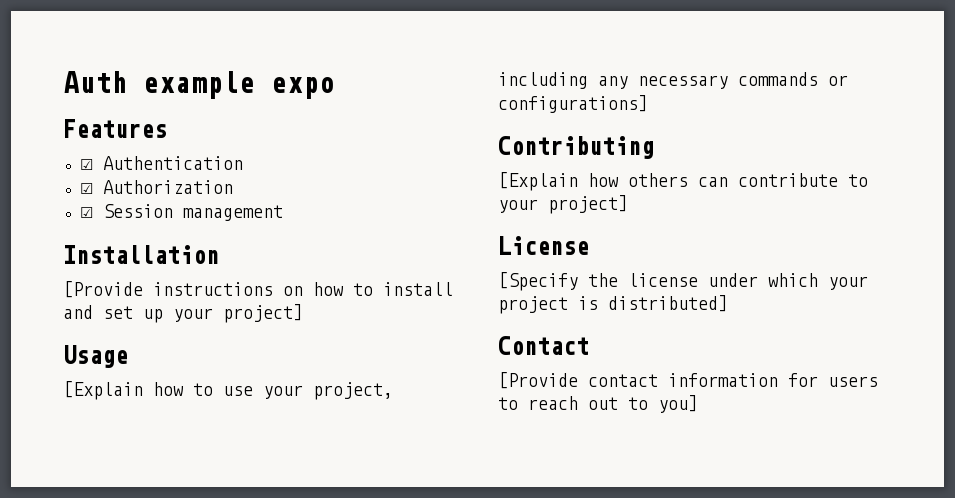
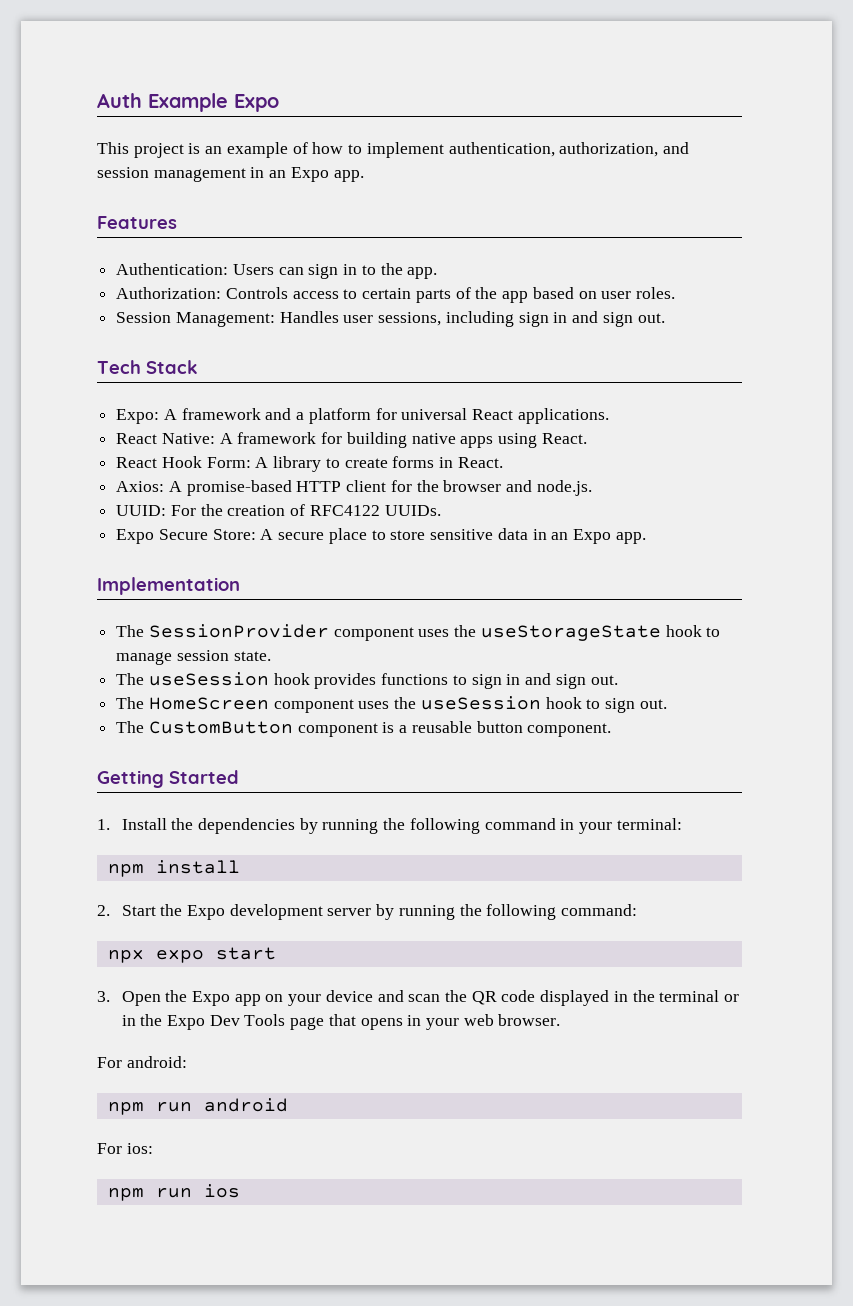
- Auth example expo
+ Auth Example Expo
+ This project is an example of how to implement authentication, authorization, and session management in an Expo app.
  Features
- ☑ Authentication
- ☑ Authorization
- ☑ Session management
- Installation
- [Provide instructions on how to install and set up your project]
- Usage
- [Explain how to use your project, including any necessary commands or configurations]
- Contributing
- [Explain how others can contribute to your project]
- License
- [Specify the license under which your project is distributed]
- Contact
- [Provide contact information for users to reach out to you]
+ Authentication: Users can sign in to the app.
+ Authorization: Controls access to certain parts of the app based on user roles.
+ Session Management: Handles user sessions, including sign in and sign out.
+ Tech Stack
+ Expo: A framework and a platform for universal React applications.
+ React Native: A framework for building native apps using React.
+ React Hook Form: A library to create forms in React.
+ Axios: A promise-based HTTP client for the browser and node.js.
+ UUID: For the creation of RFC4122 UUIDs.
+ Expo Secure Store: A secure place to store sensitive data in an Expo app.
+ Implementation
+ The SessionProvider component uses the useStorageState hook to manage session state.
+ The useSession hook provides functions to sign in and sign out.
+ The HomeScreen component uses the useSession hook to sign out.
+ The CustomButton component is a reusable button component.
+ Getting Started
+ 1. Install the dependencies by running the following command in your terminal:
+ npm install
+ 2. Start the Expo development server by running the following command:
+ npx expo start
+ 3. Open the Expo app on your device and scan the QR code displayed in the terminal or in the Expo Dev Tools page that opens in your web browser.
+ For android:
+ npm run android
+ For ios:
+ npm run ios

